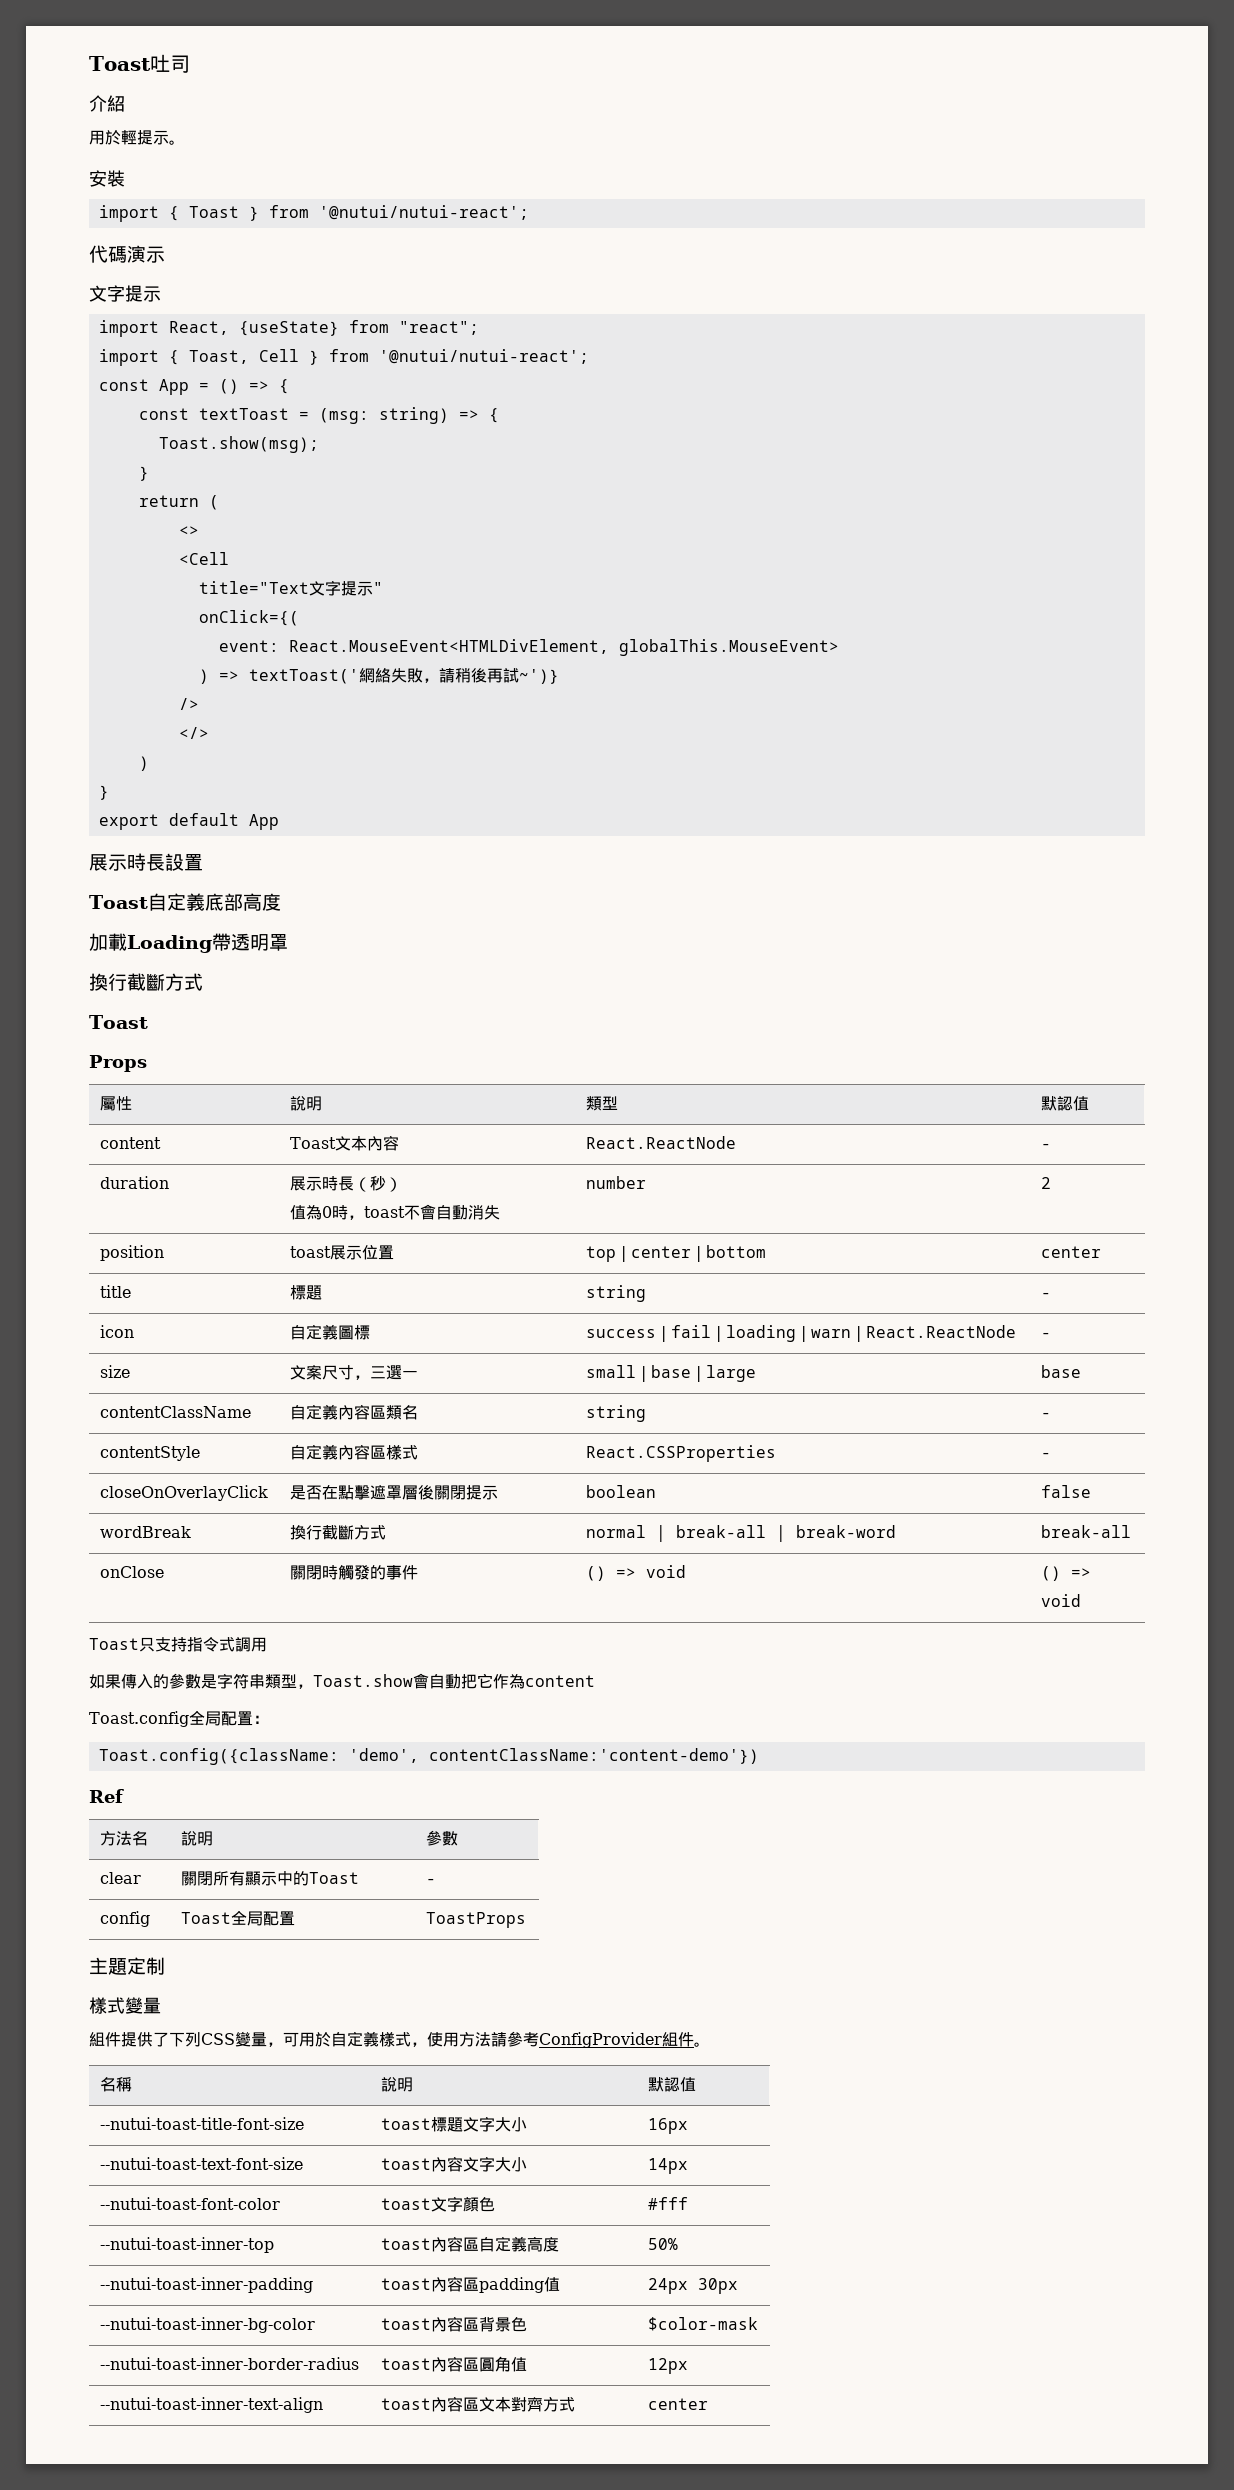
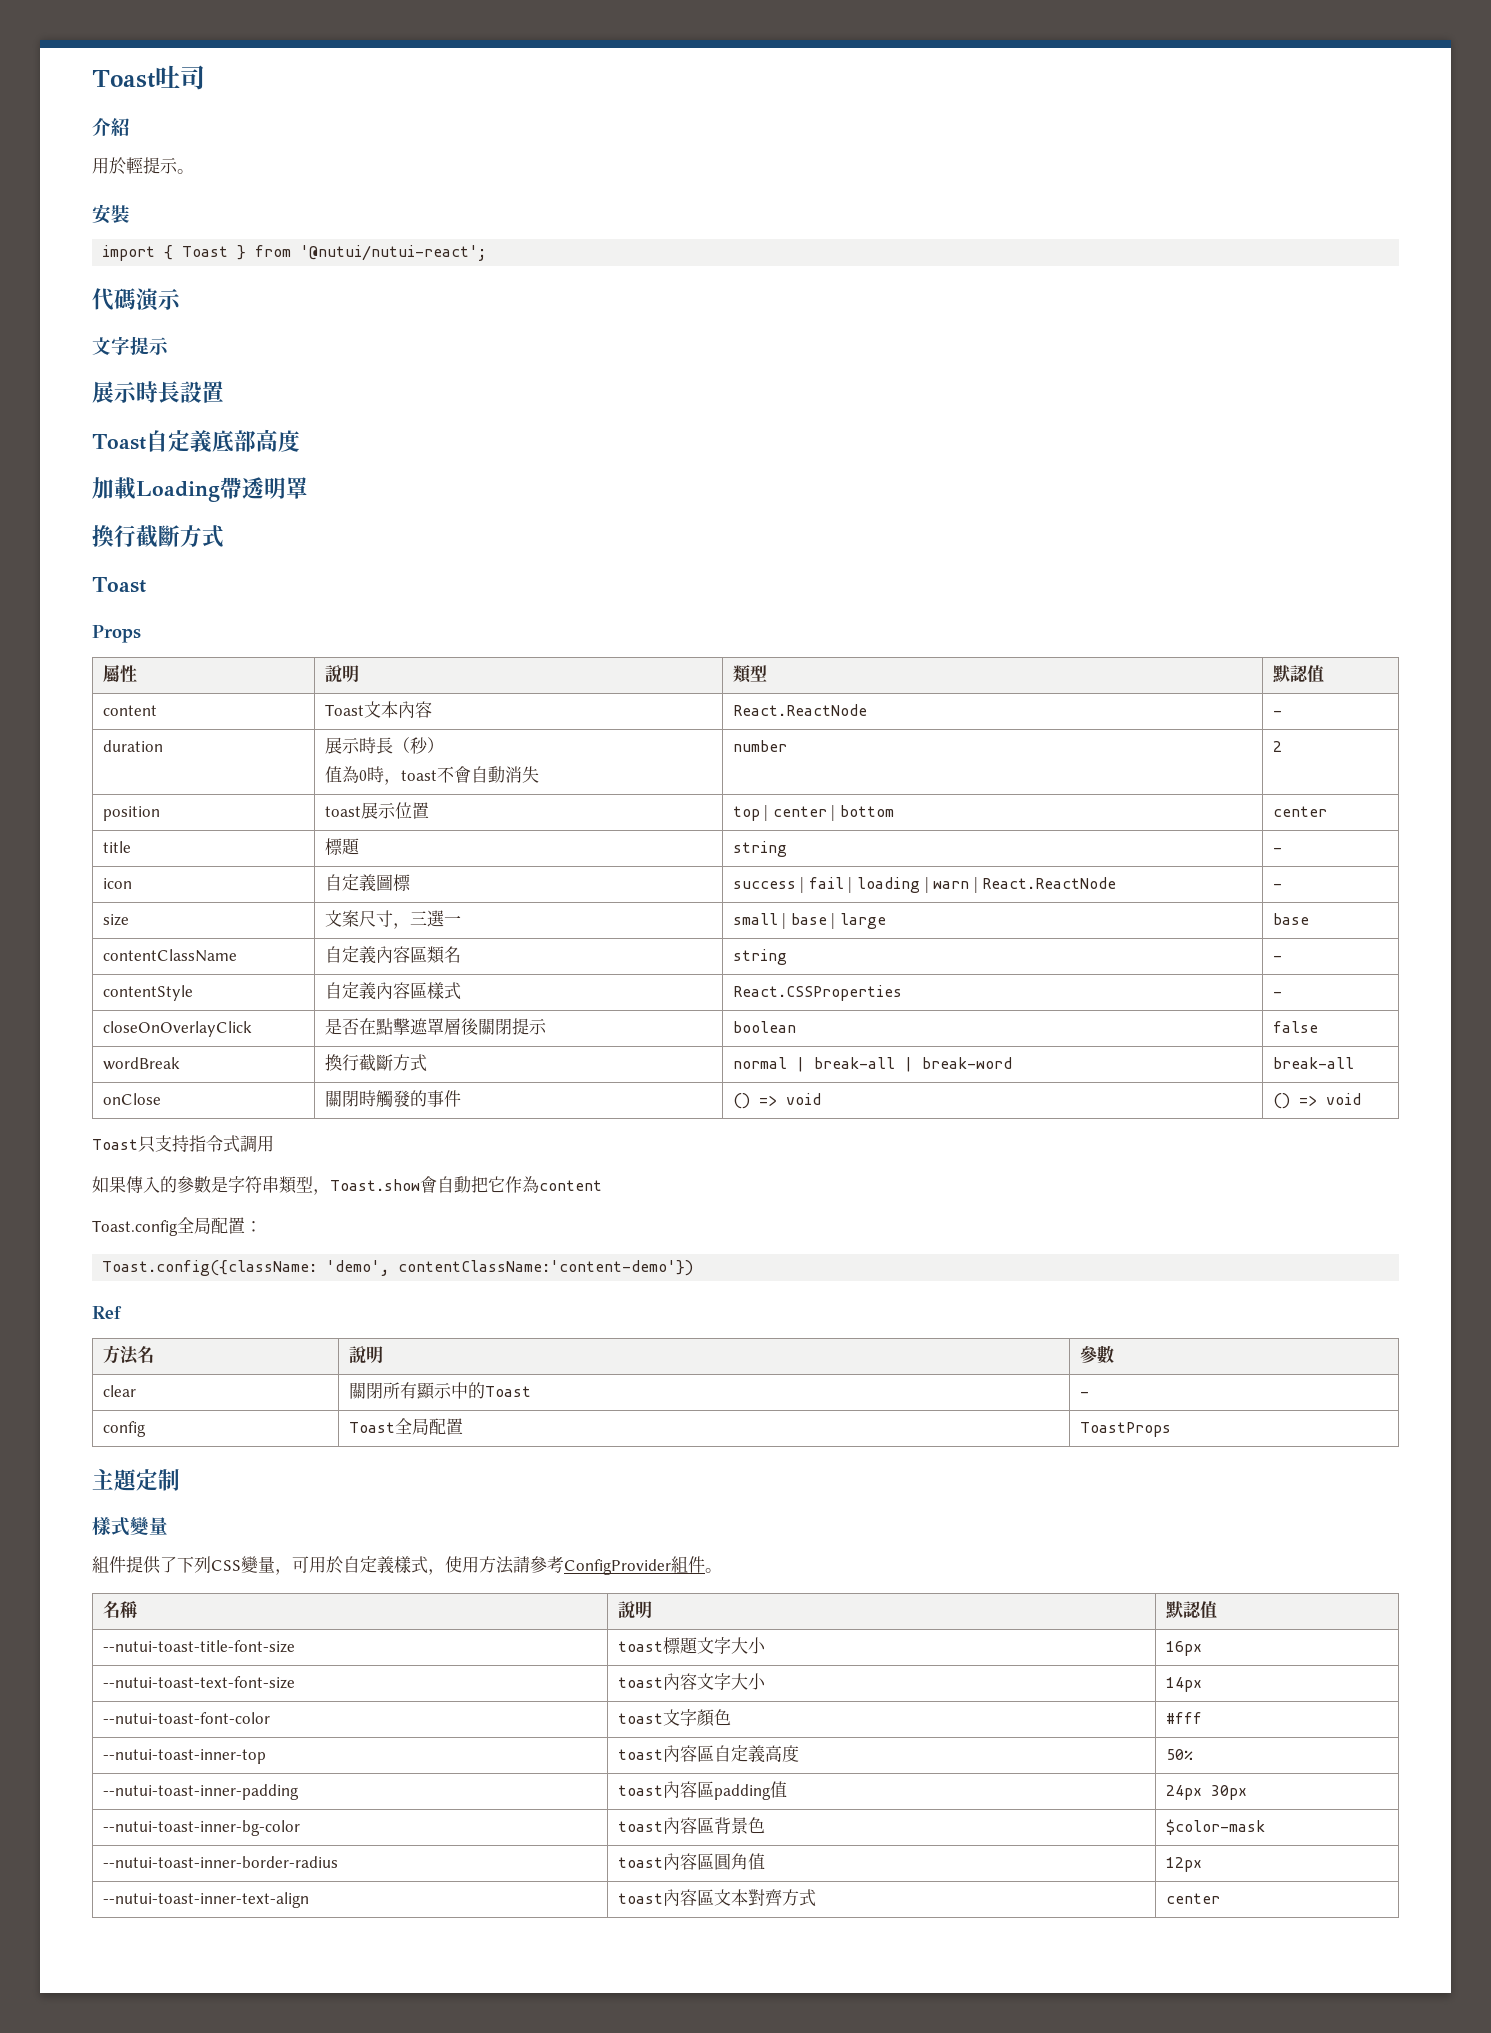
- import React, {useState} from "react";
- import { Toast, Cell } from '@nutui/nutui-react';
- const App = () => {
- const textToast = (msg: string) => {
- Toast.show(msg);
- }
- return (
- <>
- <Cell
- title="Text文字提示"
- onClick={(
- event: React.MouseEvent<HTMLDivElement, globalThis.MouseEvent>
- ) => textToast('網絡失敗，請稍後再試~')}
- />
- </>
- )
- }
- export default App

